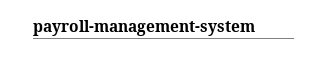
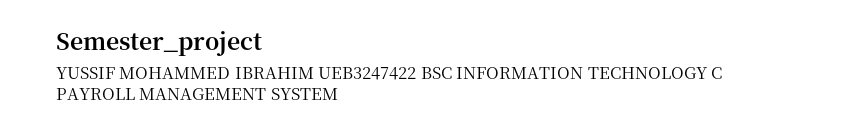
- payroll-management-system
+ Semester_project
+ YUSSIF MOHAMMED IBRAHIM UEB3247422 BSC INFORMATION TECHNOLOGY C PAYROLL MANAGEMENT SYSTEM

